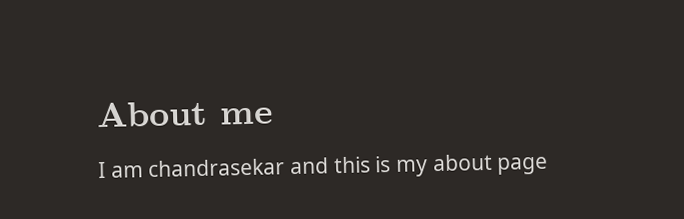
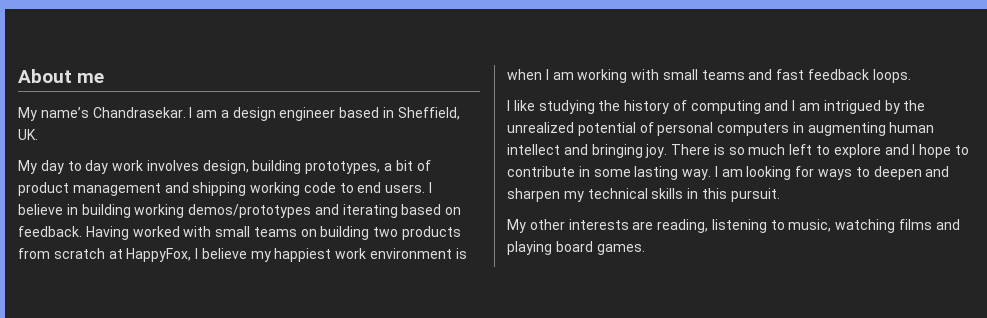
- I am chandrasekar and this is my about page
+ My name’s Chandrasekar. I am a design engineer based in Sheffield, UK.
+ My day to day work involves design, building prototypes, a bit of product management and shipping working code to end users. I believe in building working demos/prototypes and iterating based on feedback. Having worked with small teams on building two products from scratch at HappyFox, I believe my happiest work environment is when I am working with small teams and fast feedback loops.
+ I like studying the history of computing and I am intrigued by the unrealized potential of personal computers in augmenting human intellect and bringing joy. There is so much left to explore and I hope to contribute in some lasting way. I am looking for ways to deepen and sharpen my technical skills in this pursuit.
+ My other interests are reading, listening to music, watching films and playing board games.

